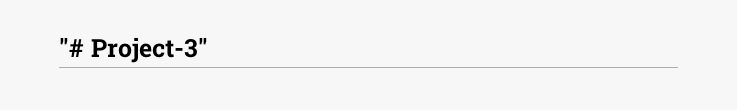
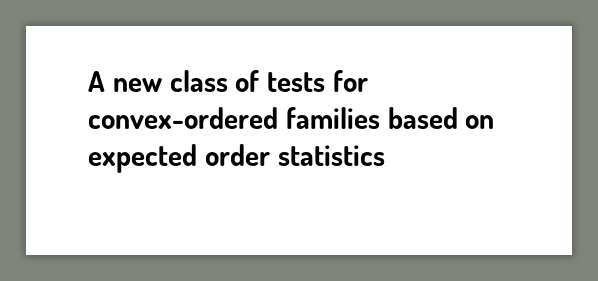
- "# Project-3"
+ A new class of tests for convex-ordered families based on expected order statistics

